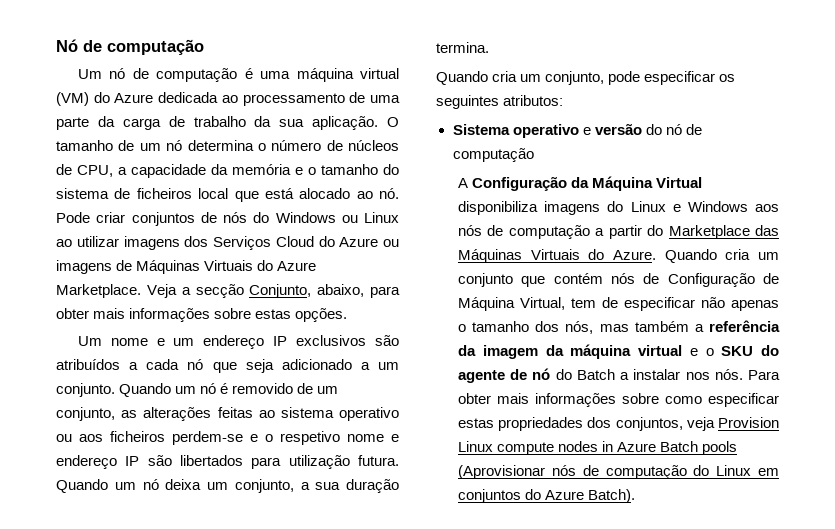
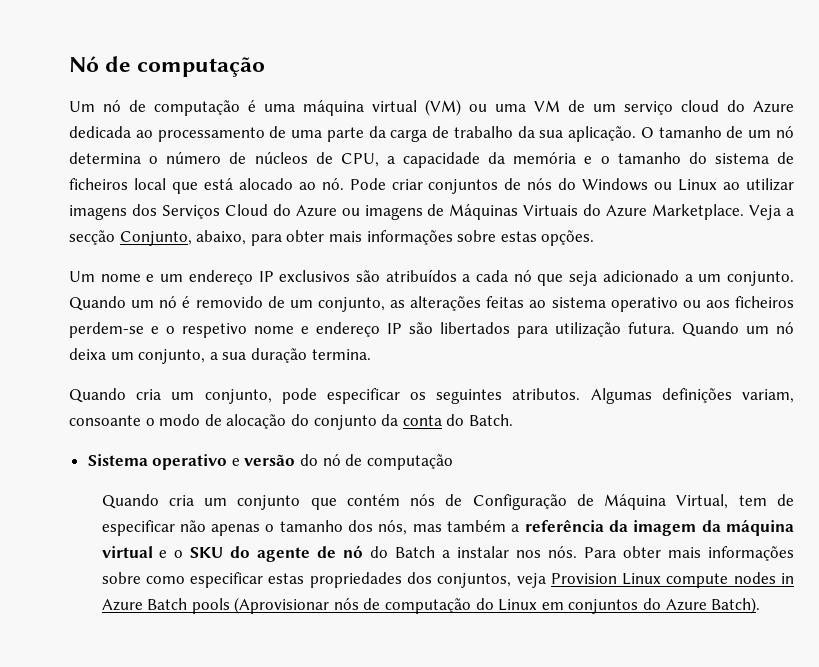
- Um nó de computação é uma máquina virtual (VM) do Azure dedicada ao processamento de uma parte da carga de trabalho da sua aplicação.
+ Um nó de computação é uma máquina virtual (VM) ou uma VM de um serviço cloud do Azure dedicada ao processamento de uma parte da carga de trabalho da sua aplicação.
- Quando cria um conjunto, pode especificar os seguintes atributos:
+ Quando cria um conjunto, pode especificar os seguintes atributos. Algumas definições variam, consoante o modo de alocação do conjunto da conta do Batch.
- A Configuração da Máquina Virtual disponibiliza imagens do Linux e Windows aos nós de computação a partir do Marketplace das Máquinas Virtuais do Azure.

